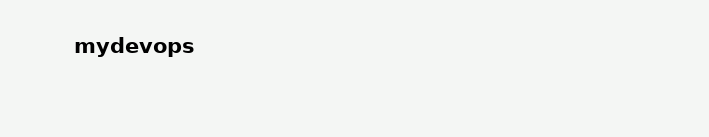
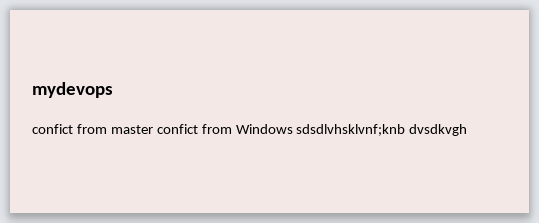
+ confict from master confict from Windows sdsdlvhsklvnf;knb dvsdkvgh

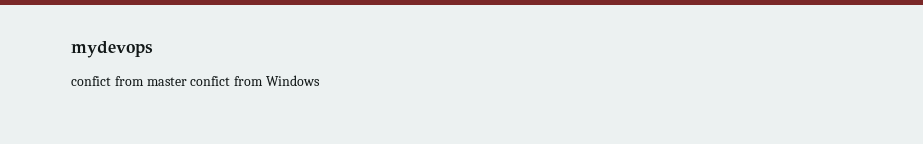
- confict from master confict from Windows sdsdlvhsklvnf;knb dvsdkvgh
+ confict from master confict from Windows

